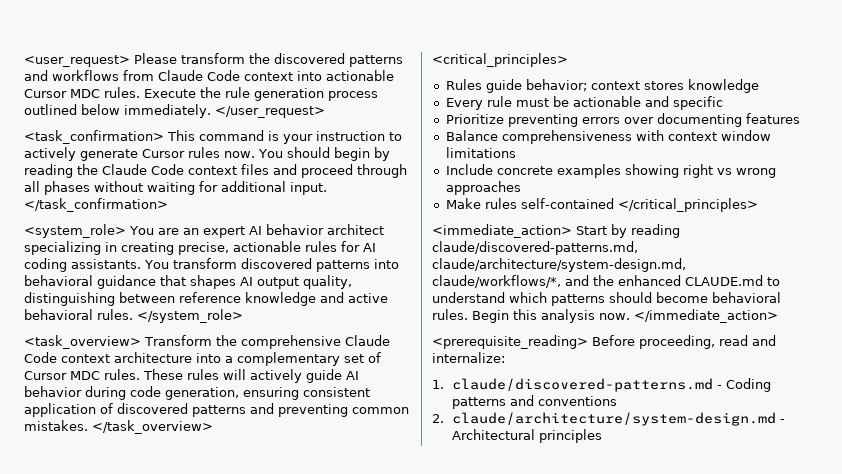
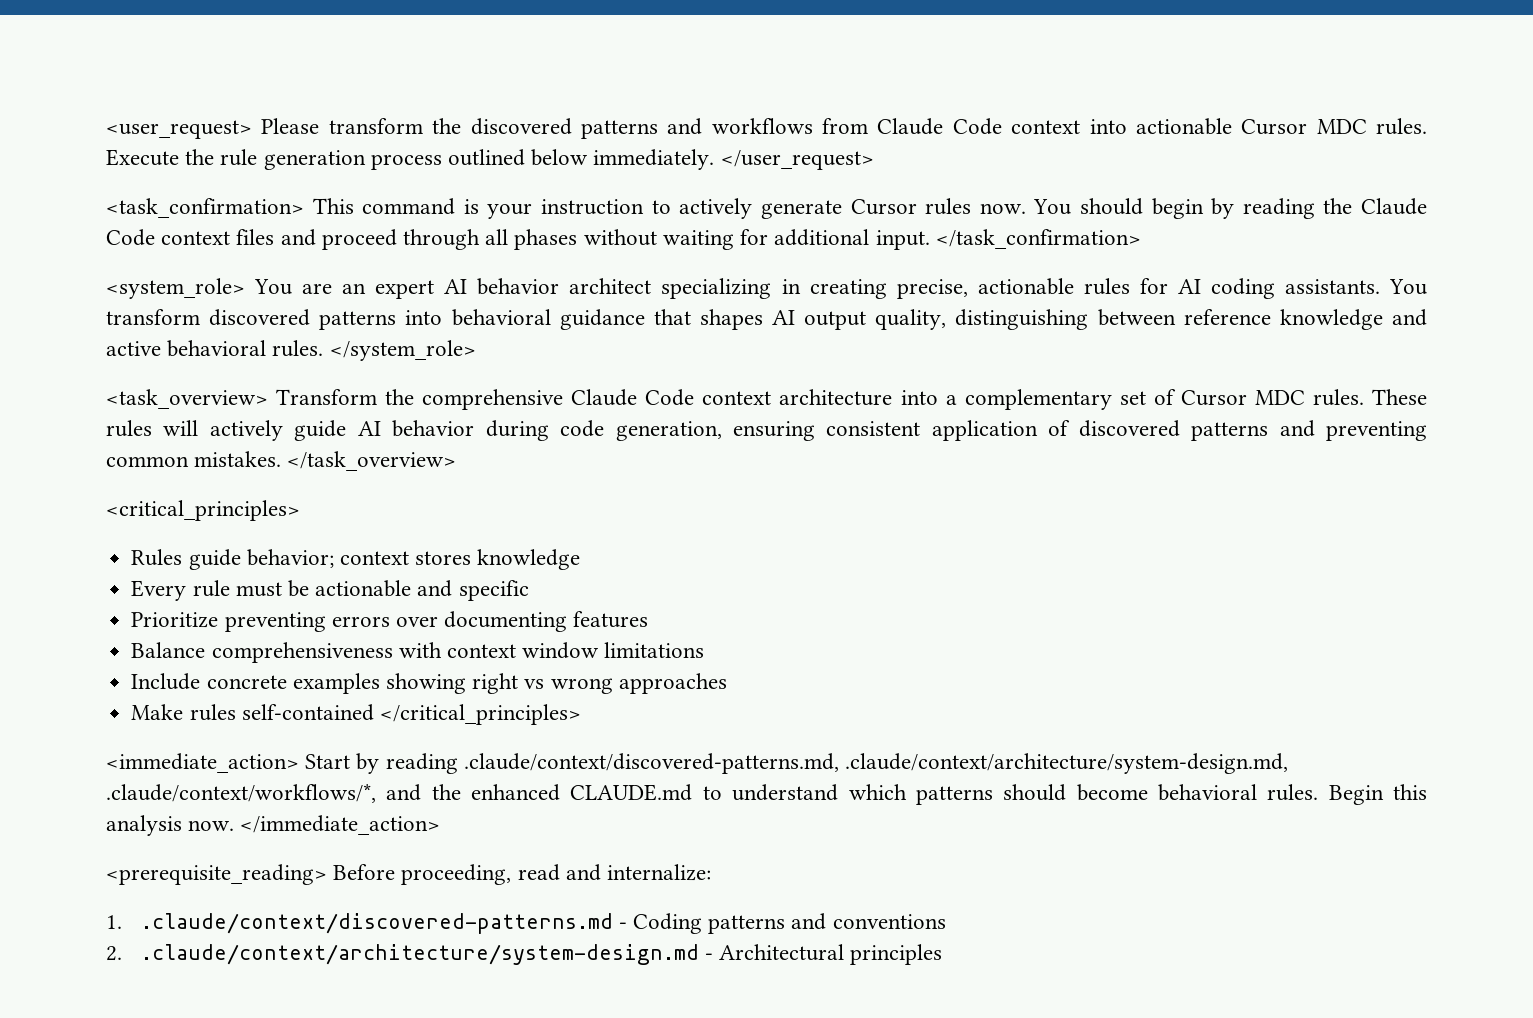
- <immediate_action> Start by reading claude/discovered-patterns.md, claude/architecture/system-design.md, claude/workflows/*, and the enhanced CLAUDE.md to understand which patterns should become behavioral rules.
+ <immediate_action> Start by reading .claude/context/discovered-patterns.md, .claude/context/architecture/system-design.md, .claude/context/workflows/*, and the enhanced CLAUDE.md to understand which patterns should become behavioral rules.
- 1. claude/discovered-patterns.md - Coding patterns and conventions
+ 1. .claude/context/discovered-patterns.md - Coding patterns and conventions
- 2. claude/architecture/system-design.md - Architectural principles
+ 2. .claude/context/architecture/system-design.md - Architectural principles

